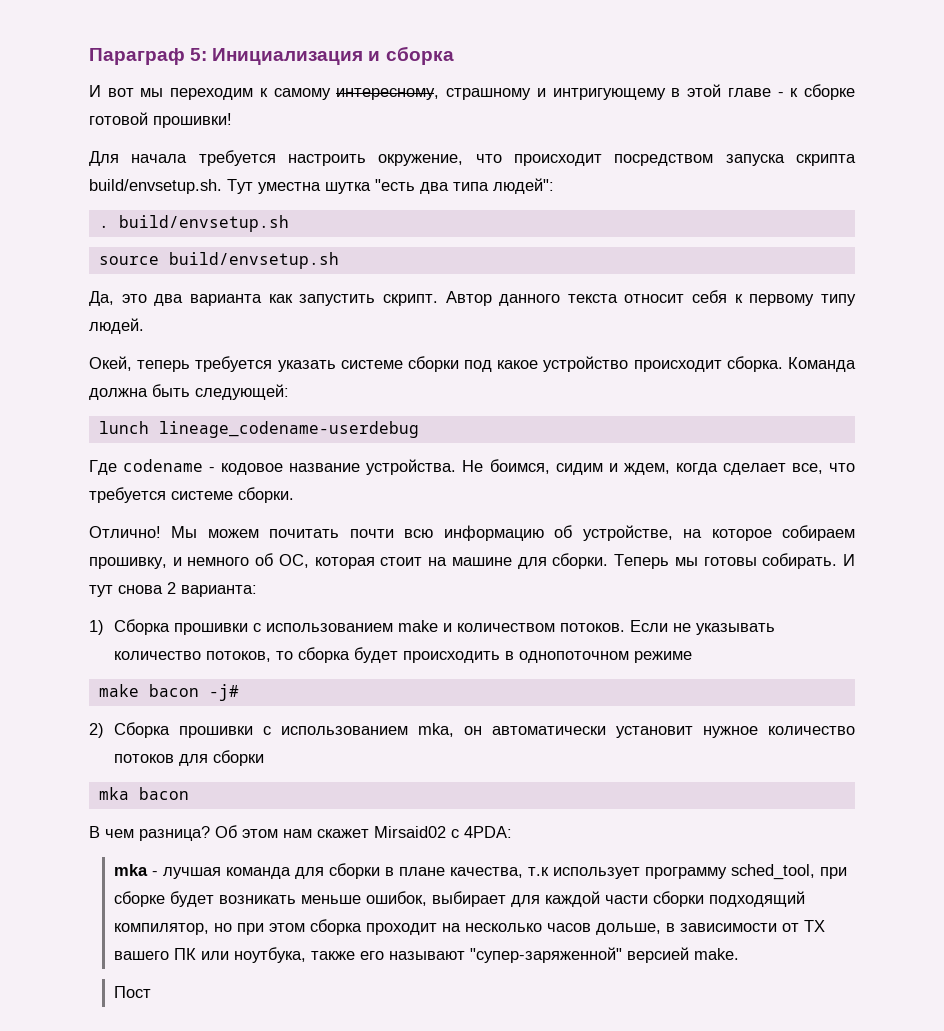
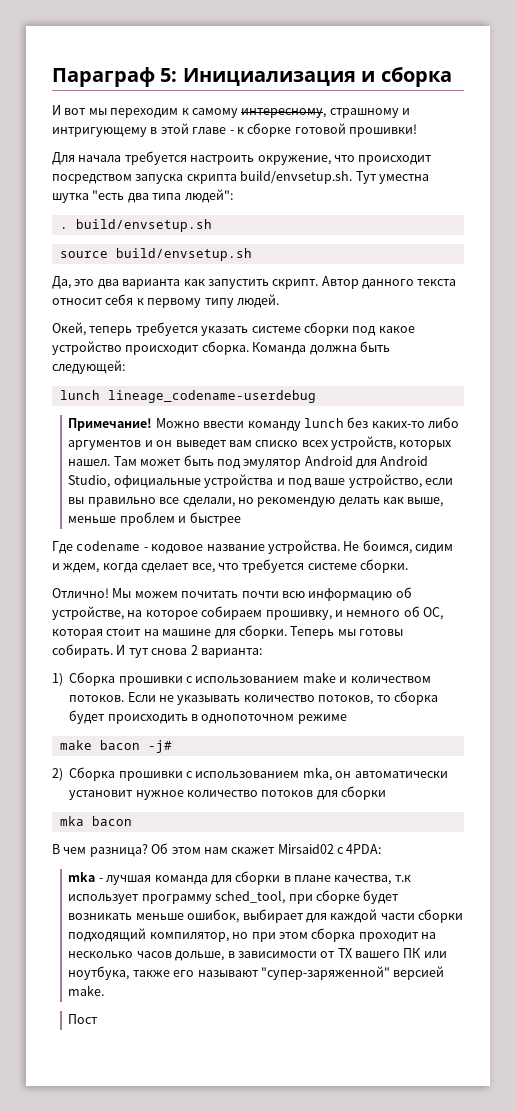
+ Примечание! Можно ввести команду lunch без каких-то либо аргументов и он выведет вам списко всех устройств, которых нашел. Там может быть под эмулятор Android для Android Studio, официальные устройства и под ваше устройство, если вы правильно все сделали, но рекомендую делать как выше, меньше проблем и быстрее

